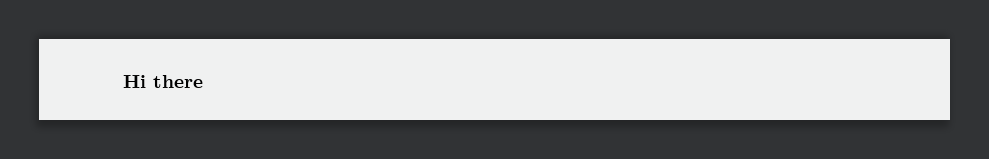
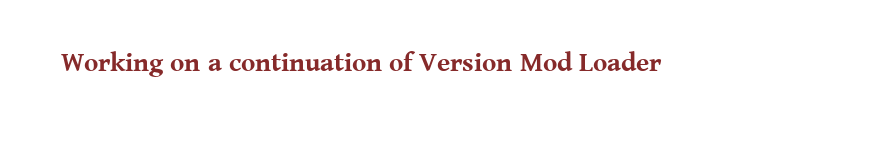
- Hi there
+ Working on a continuation of Version Mod Loader

